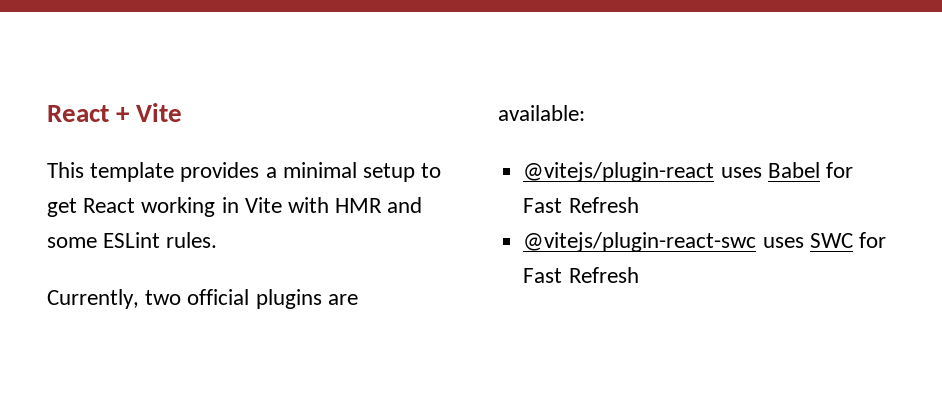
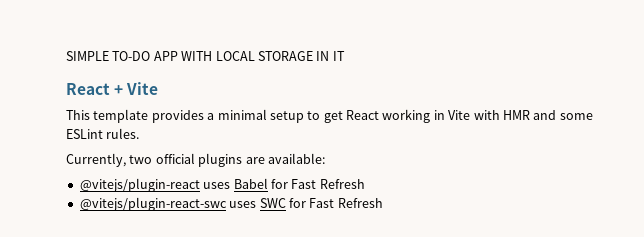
+ SIMPLE TO-DO APP WITH LOCAL STORAGE IN IT

